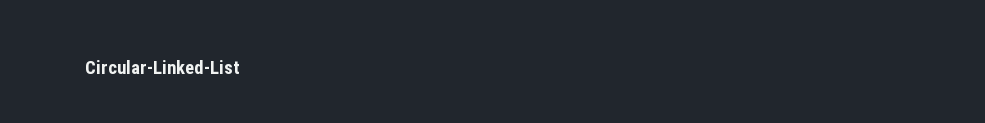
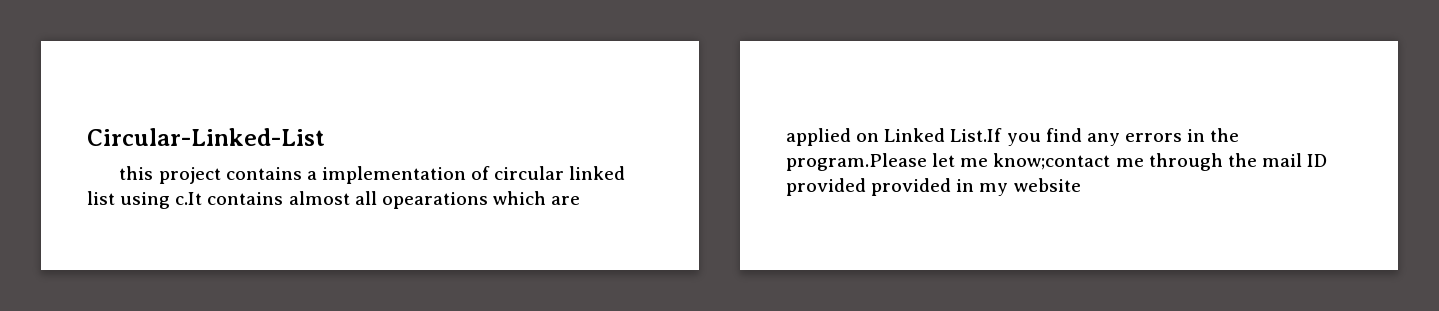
+ this project contains a implementation of circular linked list using c.It contains almost all opearations which are applied on Linked List.If you find any errors in the program.Please let me know;contact me through the mail ID provided provided in my website

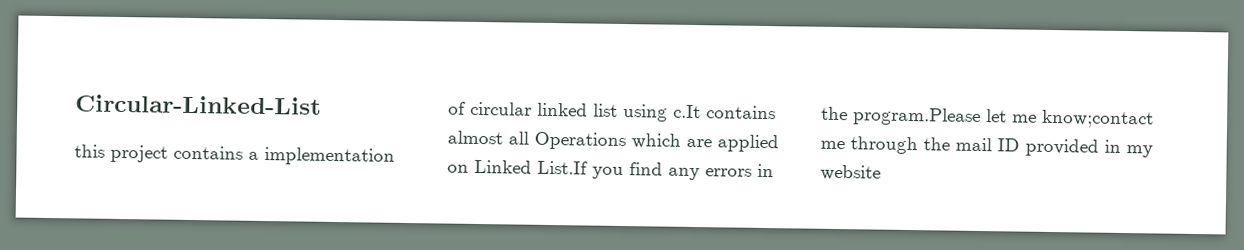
- this project contains a implementation of circular linked list using c.It contains almost all opearations which are applied on Linked List.If you find any errors in the program.Please let me know;contact me through the mail ID provided provided in my website
+ this project contains a implementation of circular linked list using c.It contains almost all Operations which are applied on Linked List.If you find any errors in the program.Please let me know;contact me through the mail ID provided in my website

